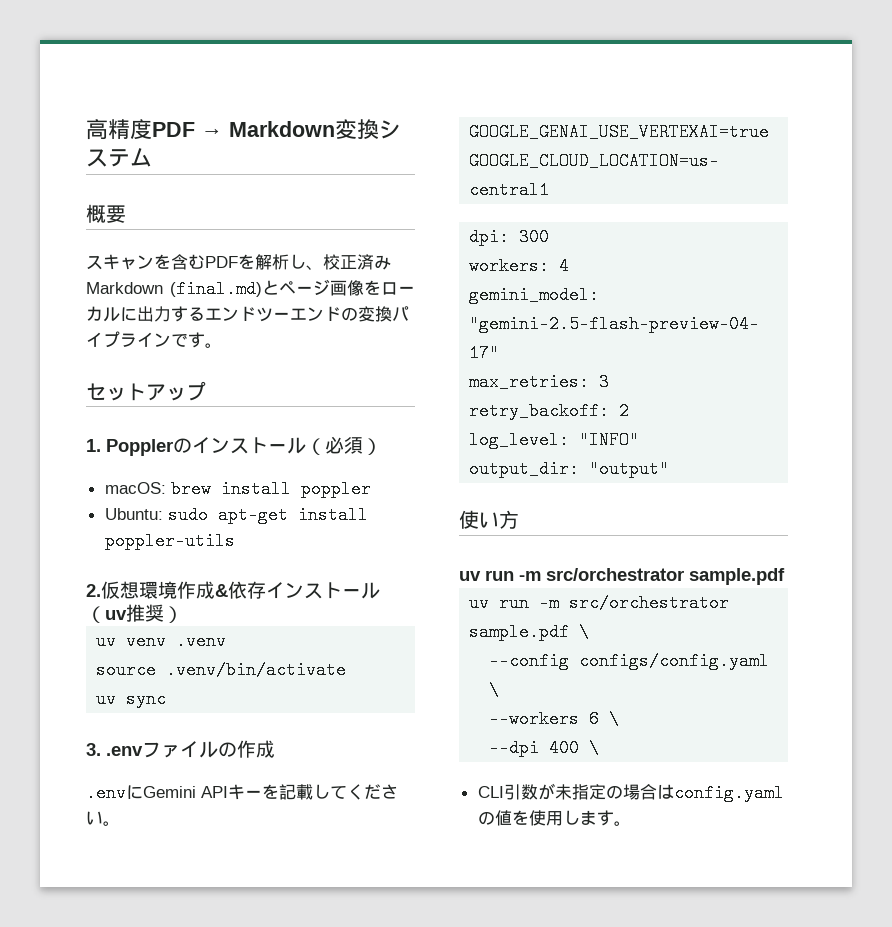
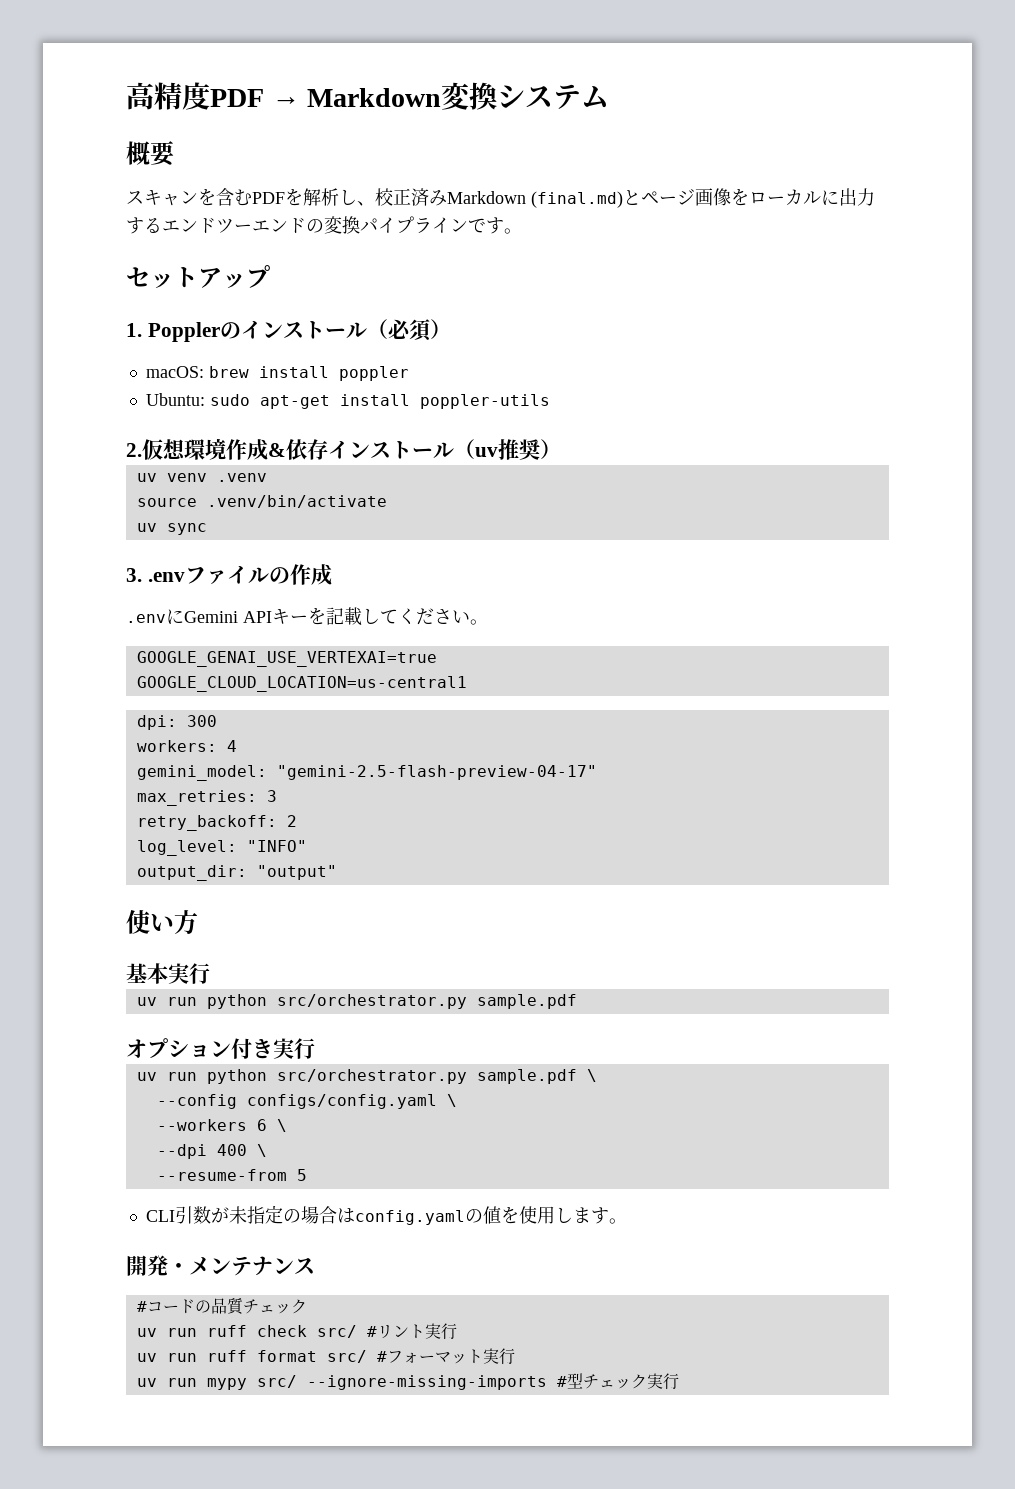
  使い方
- uv run -m src/orchestrator sample.pdf
- uv run -m src/orchestrator sample.pdf \
+ 基本実行
+ uv run python src/orchestrator.py sample.pdf
+ オプション付き実行
+ uv run python src/orchestrator.py sample.pdf \
+ --resume-from 5
+ 開発・メンテナンス
+ #コードの品質チェック
+ uv run ruff check src/ #リント実行
+ uv run ruff format src/ #フォーマット実行
+ uv run mypy src/ --ignore-missing-imports #型チェック実行

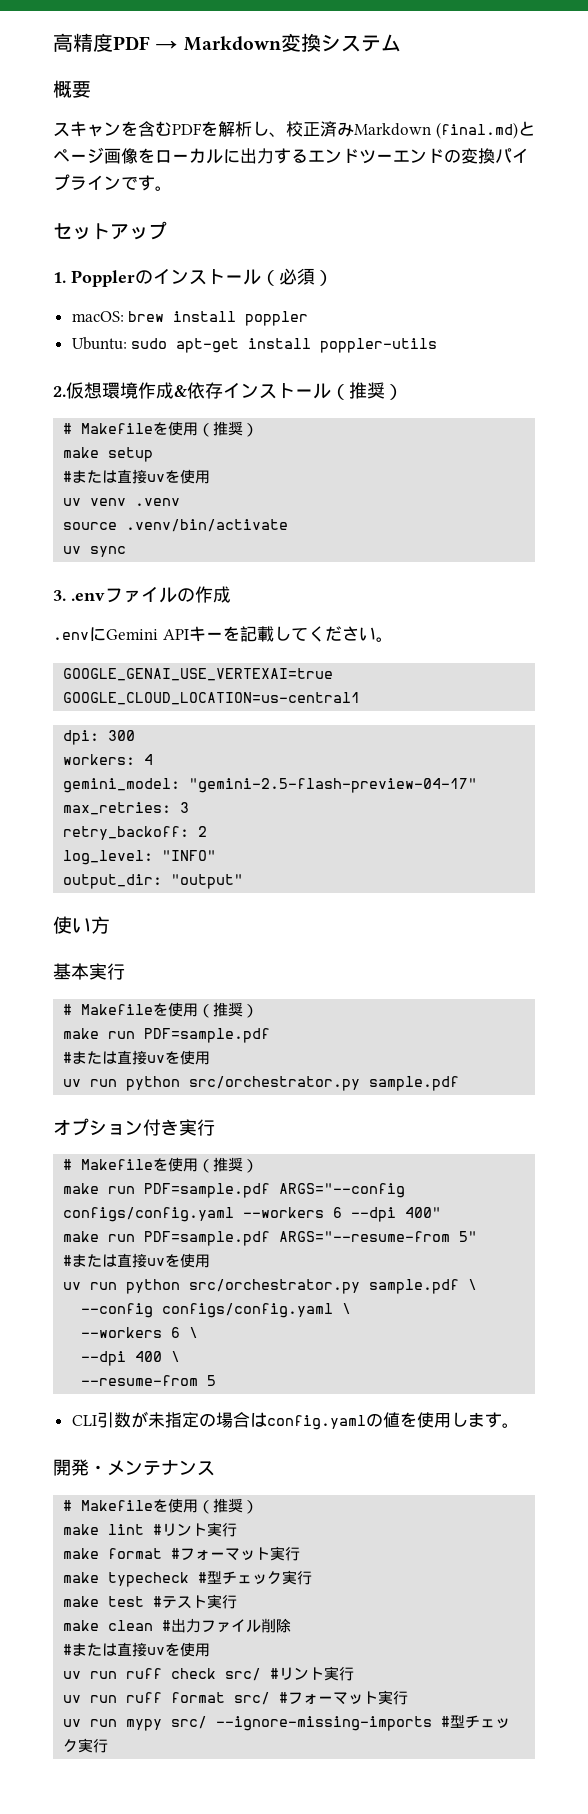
- 2.仮想環境作成&依存インストール（uv推奨）
+ 2.仮想環境作成&依存インストール（推奨）
+ # Makefileを使用（推奨）
+ make setup
+ #または直接uvを使用
  基本実行
+ # Makefileを使用（推奨）
+ make run PDF=sample.pdf
+ #または直接uvを使用
  オプション付き実行
+ # Makefileを使用（推奨）
+ make run PDF=sample.pdf ARGS="--config configs/config.yaml --workers 6 --dpi 400"
+ make run PDF=sample.pdf ARGS="--resume-from 5"
+ #または直接uvを使用
  開発・メンテナンス
- #コードの品質チェック
+ # Makefileを使用（推奨）
+ make lint #リント実行
+ make format #フォーマット実行
+ make typecheck #型チェック実行
+ make test #テスト実行
+ make clean #出力ファイル削除
+ #または直接uvを使用

